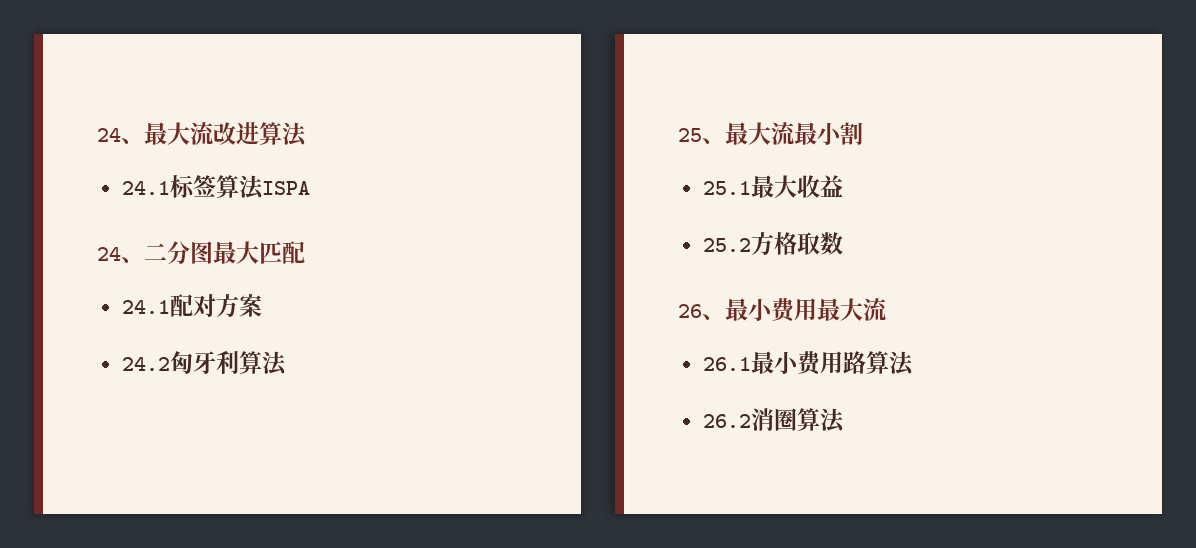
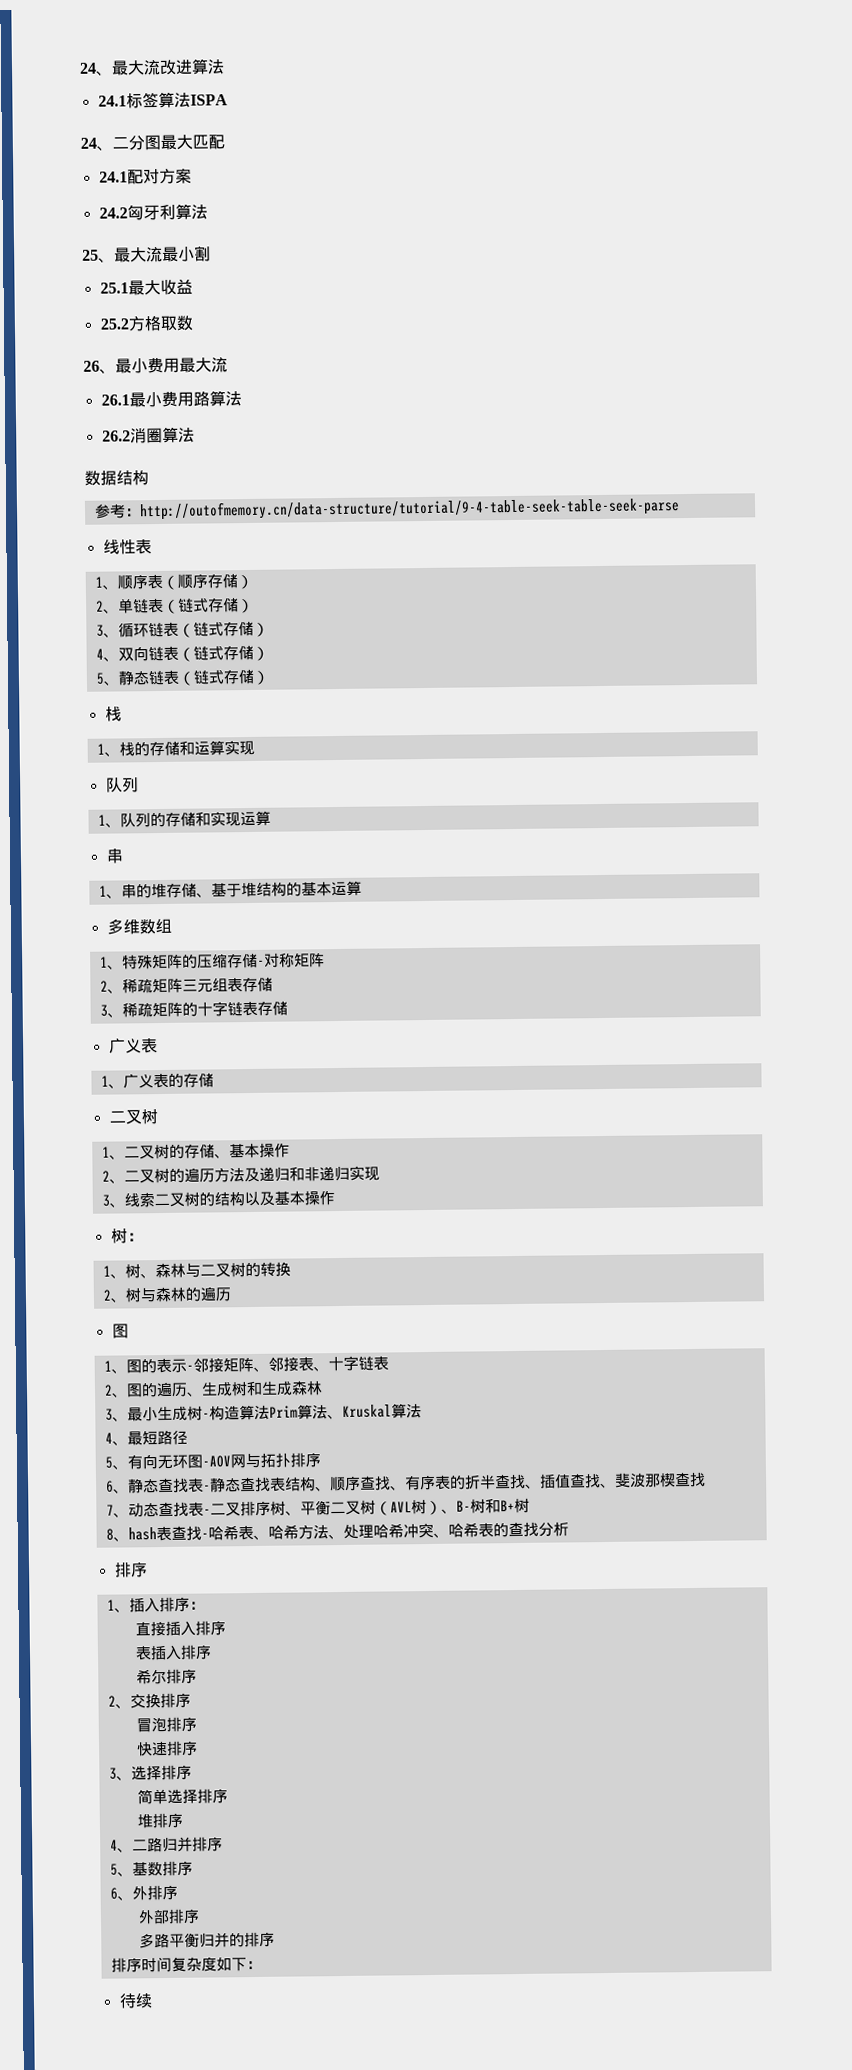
+ 数据结构
+ 参考：http://outofmemory.cn/data-structure/tutorial/9-4-table-seek-table-seek-parse
+ 线性表
+ 1、顺序表（顺序存储）
+ 2、单链表（链式存储）
+ 3、循环链表（链式存储）
+ 4、双向链表（链式存储）
+ 5、静态链表（链式存储）
+ 栈
+ 1、栈的存储和运算实现
+ 队列
+ 1、队列的存储和实现运算
+ 串
+ 1、串的堆存储、基于堆结构的基本运算
+ 多维数组
+ 1、特殊矩阵的压缩存储-对称矩阵
+ 2、稀疏矩阵三元组表存储
+ 3、稀疏矩阵的十字链表存储
+ 广义表
+ 1、广义表的存储
+ 二叉树
+ 1、二叉树的存储、基本操作
+ 2、二叉树的遍历方法及递归和非递归实现
+ 3、线索二叉树的结构以及基本操作
+ 树：
+ 1、树、森林与二叉树的转换
+ 2、树与森林的遍历
+ 图
+ 1、图的表示-邻接矩阵、邻接表、十字链表
+ 2、图的遍历、生成树和生成森林
+ 3、最小生成树-构造算法Prim算法、Kruskal算法
+ 4、最短路径
+ 5、有向无环图-AOV网与拓扑排序
+ 6、静态查找表-静态查找表结构、顺序查找、有序表的折半查找、插值查找、斐波那楔查找
+ 7、动态查找表-二叉排序树、平衡二叉树（AVL树）、B-树和B+树
+ 8、hash表查找-哈希表、哈希方法、处理哈希冲突、哈希表的查找分析
+ 排序
+ 1、插入排序：
+ 直接插入排序
+ 表插入排序
+ 希尔排序
+ 2、交换排序
+ 冒泡排序
+ 快速排序
+ 3、选择排序
+ 简单选择排序
+ 堆排序
+ 4、二路归并排序
+ 5、基数排序
+ 6、外排序
+ 外部排序
+ 多路平衡归并的排序
+ 排序时间复杂度如下：
+ 待续

